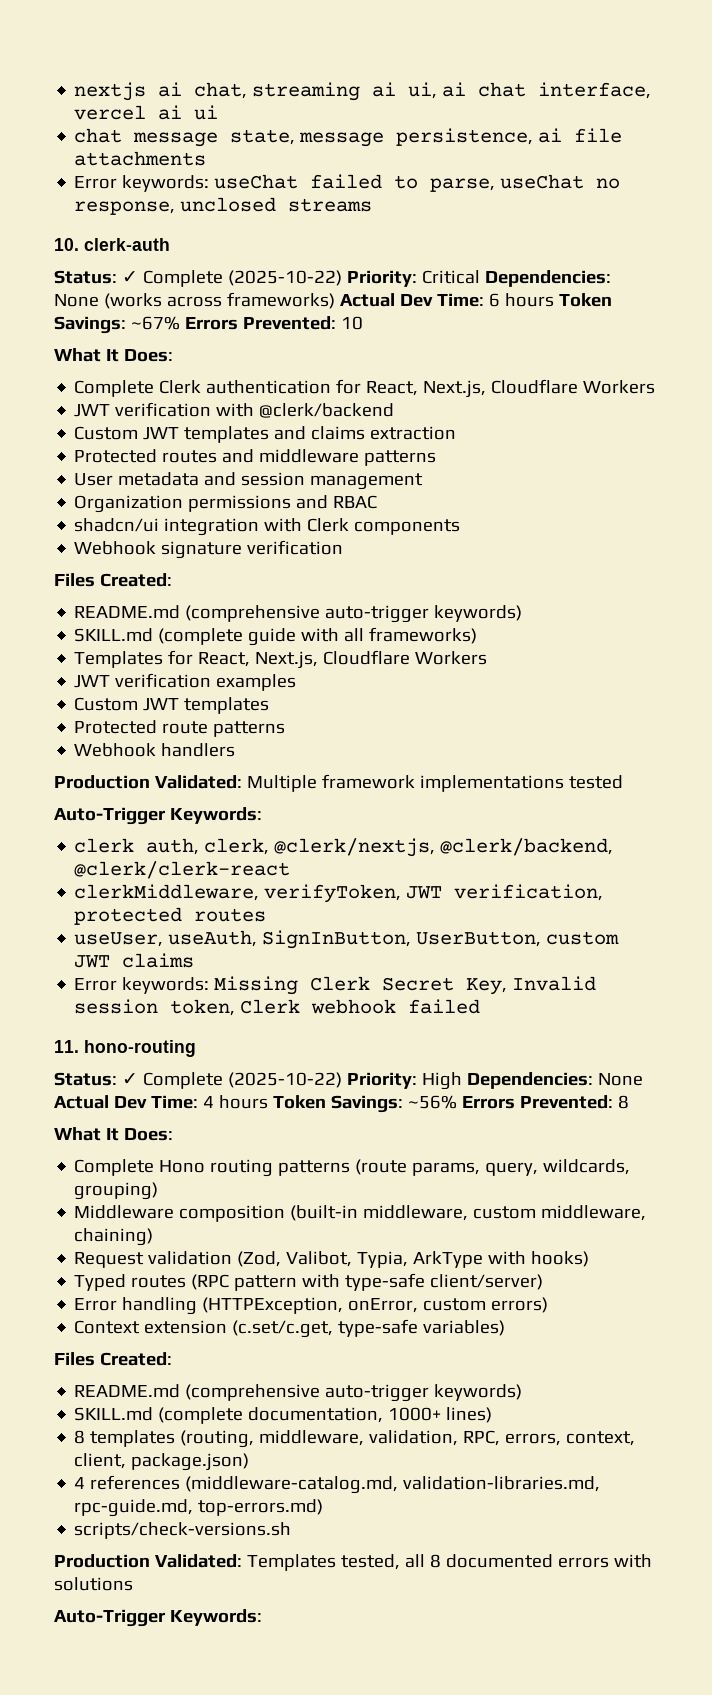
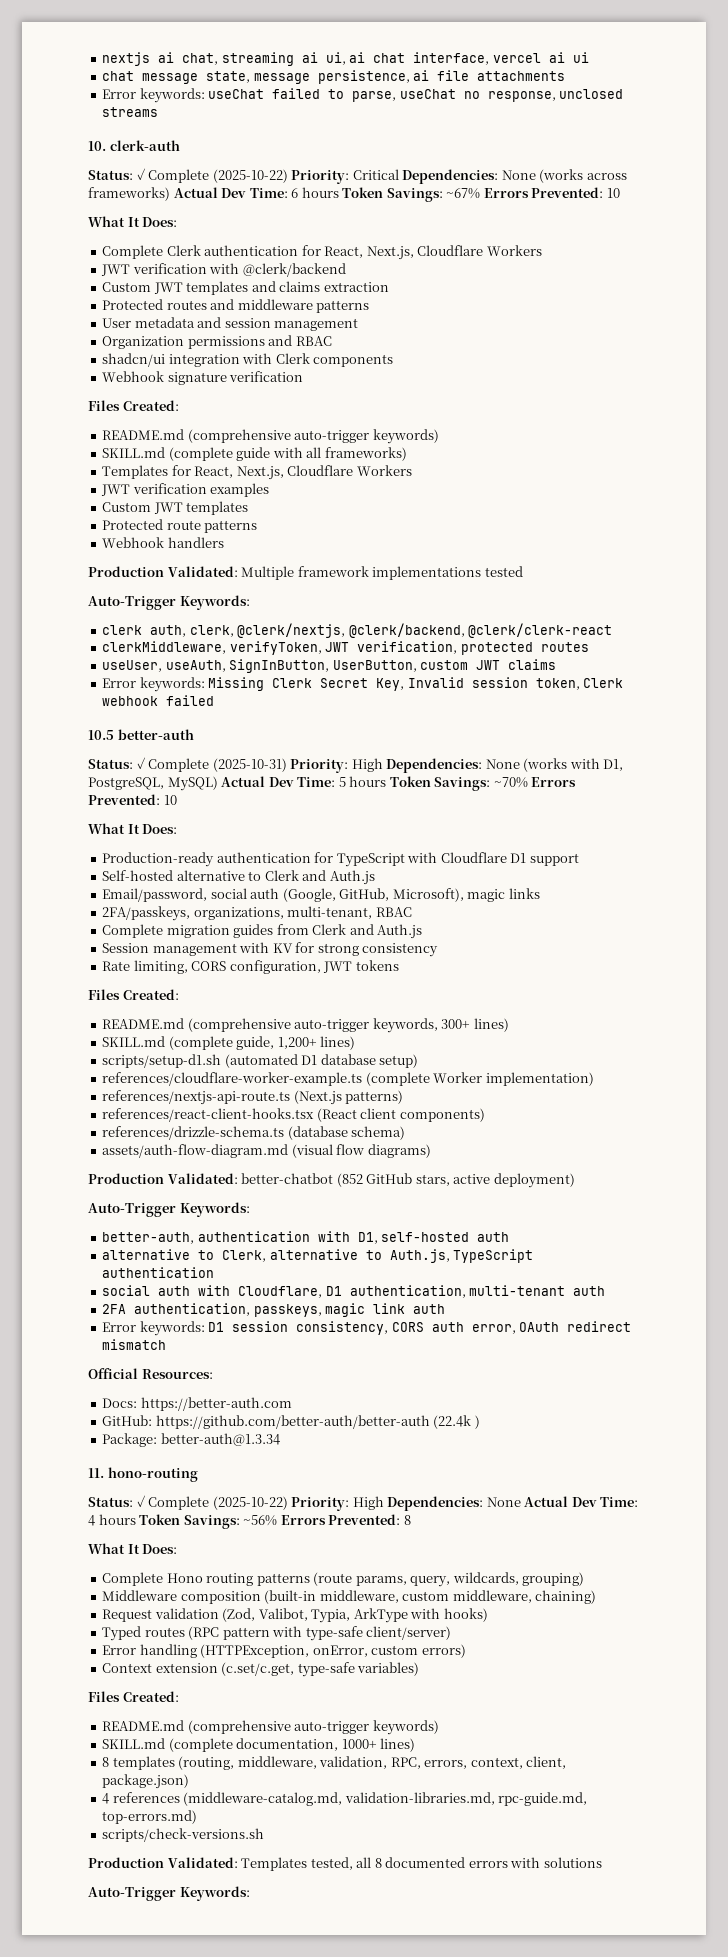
+ 10.5 better-auth
+ Status: ✓ Complete (2025-10-31) Priority: High Dependencies: None (works with D1, PostgreSQL, MySQL) Actual Dev Time: 5 hours Token Savings: ~70% Errors Prevented: 10
+ What It Does:
+ Production-ready authentication for TypeScript with Cloudflare D1 support
+ Self-hosted alternative to Clerk and Auth.js
+ Email/password, social auth (Google, GitHub, Microsoft), magic links
+ 2FA/passkeys, organizations, multi-tenant, RBAC
+ Complete migration guides from Clerk and Auth.js
+ Session management with KV for strong consistency
+ Rate limiting, CORS configuration, JWT tokens
+ Files Created:
+ README.md (comprehensive auto-trigger keywords, 300+ lines)
+ SKILL.md (complete guide, 1,200+ lines)
+ scripts/setup-d1.sh (automated D1 database setup)
+ references/cloudflare-worker-example.ts (complete Worker implementation)
+ references/nextjs-api-route.ts (Next.js patterns)
+ references/react-client-hooks.tsx (React client components)
+ references/drizzle-schema.ts (database schema)
+ assets/auth-flow-diagram.md (visual flow diagrams)
+ Production Validated: better-chatbot (852 GitHub stars, active deployment)
+ Auto-Trigger Keywords:
+ better-auth, authentication with D1, self-hosted auth
+ alternative to Clerk, alternative to Auth.js, TypeScript authentication
+ social auth with Cloudflare, D1 authentication, multi-tenant auth
+ 2FA authentication, passkeys, magic link auth
+ Error keywords: D1 session consistency, CORS auth error, OAuth redirect mismatch
+ Official Resources:
+ Docs: https://better-auth.com
+ GitHub: https://github.com/better-auth/better-auth (22.4k )
+ Package: better-auth@1.3.34

